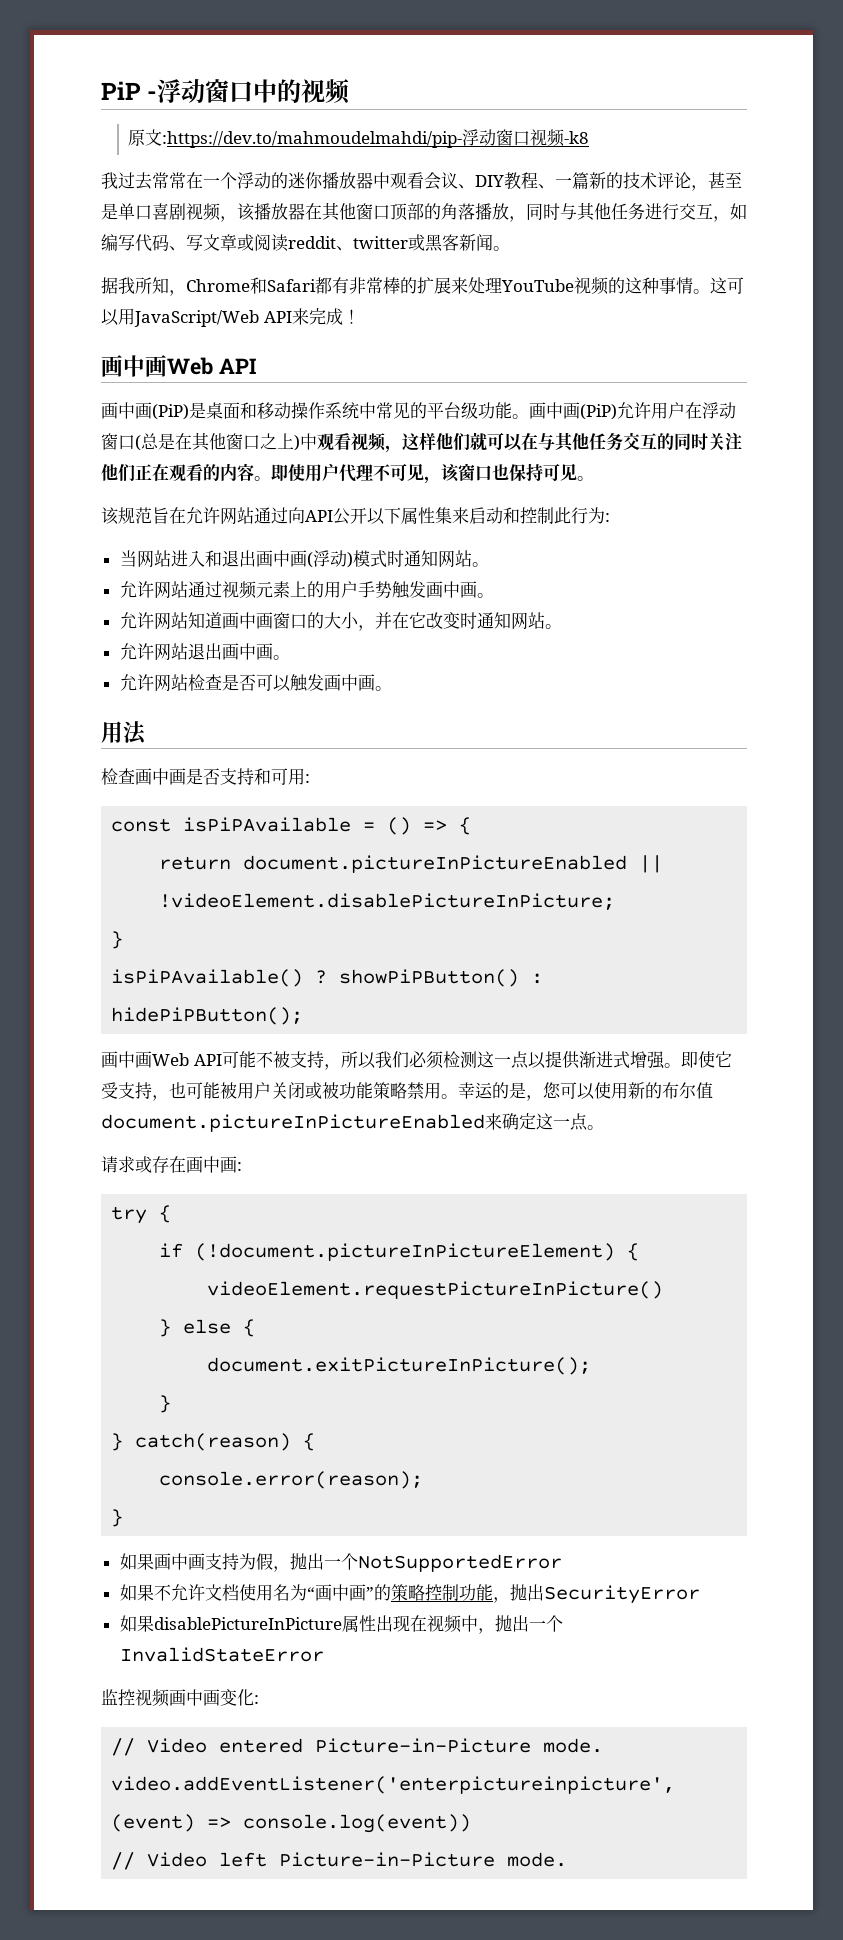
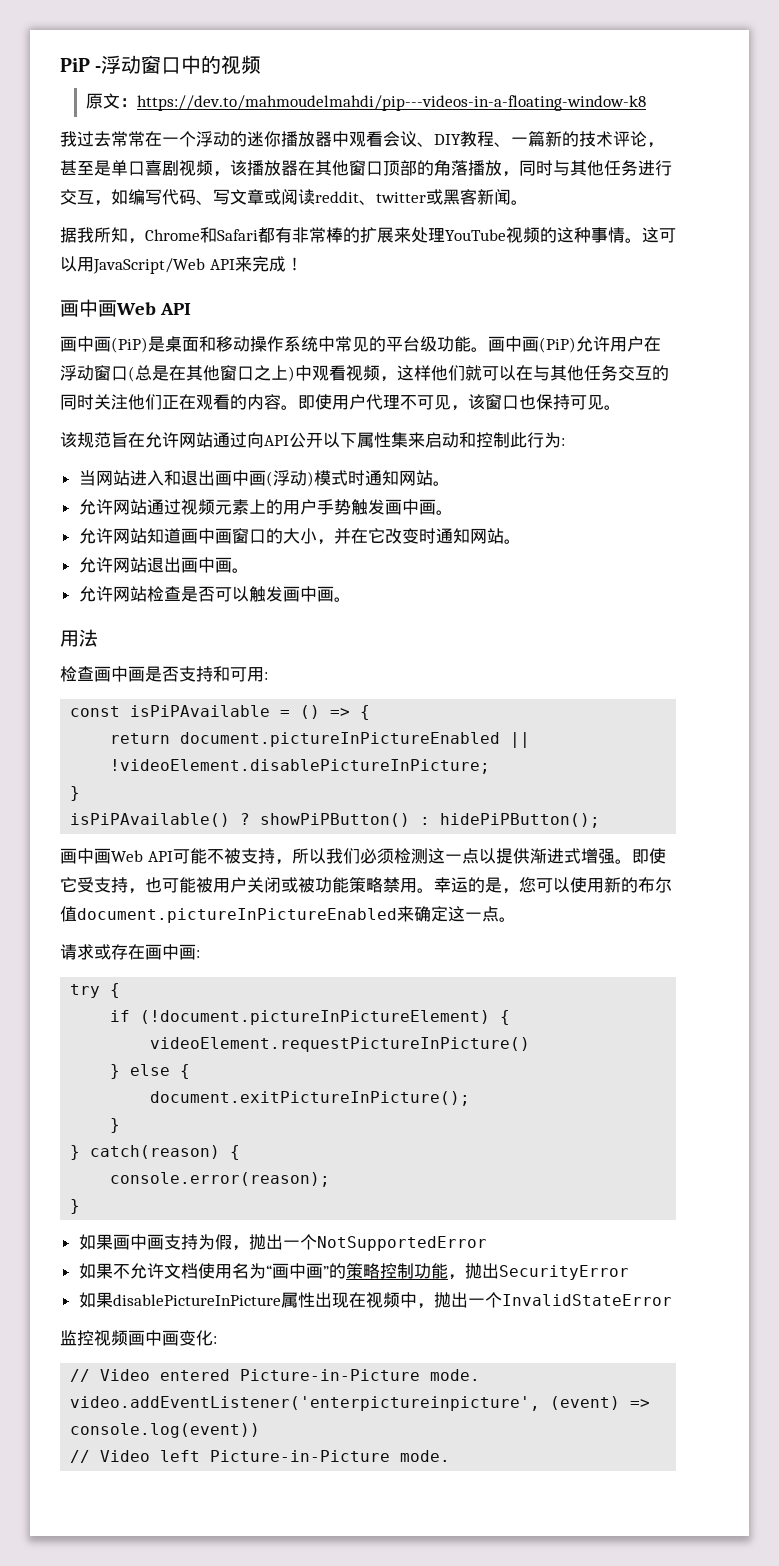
- 原文:https://dev.to/mahmoudelmahdi/pip-浮动窗口视频-k8
+ 原文：https://dev.to/mahmoudelmahdi/pip---videos-in-a-floating-window-k8

